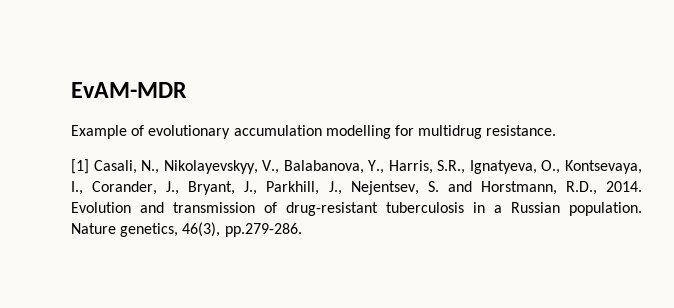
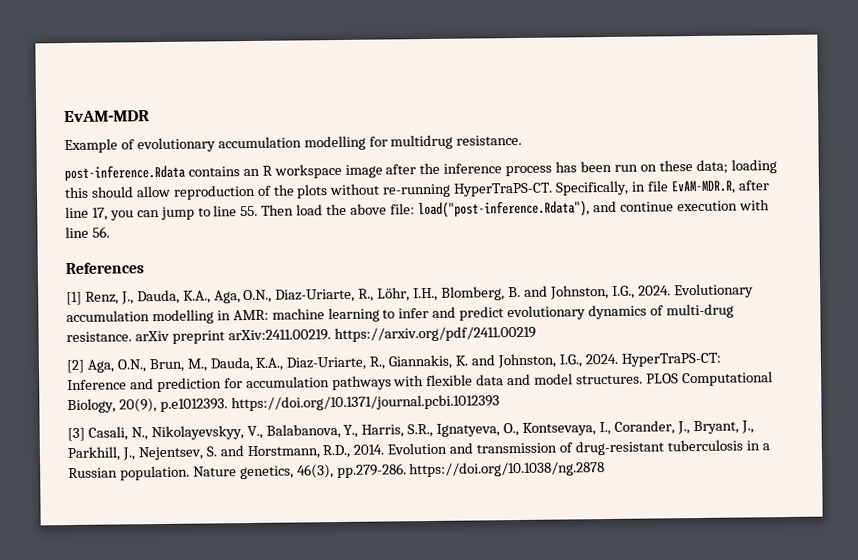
- [1] Casali, N., Nikolayevskyy, V., Balabanova, Y., Harris, S.R., Ignatyeva, O., Kontsevaya, I., Corander, J., Bryant, J., Parkhill, J., Nejentsev, S. and Horstmann, R.D., 2014.
+ post-inference.Rdata contains an R workspace image after the inference process has been run on these data; loading this should allow reproduction of the plots without re-running HyperTraPS-CT. Specifically, in file EvAM-MDR.R, after line 17, you can jump to line 55. Then load the above file: load("post-inference.Rdata"), and continue execution with line 56.
+ References
+ [1] Renz, J., Dauda, K.A., Aga, O.N., Diaz-Uriarte, R., Löhr, I.H., Blomberg, B. and Johnston, I.G., 2024. Evolutionary accumulation modelling in AMR: machine learning to infer and predict evolutionary dynamics of multi-drug resistance. arXiv preprint arXiv:2411.00219. https://arxiv.org/pdf/2411.00219
+ [2] Aga, O.N., Brun, M., Dauda, K.A., Diaz-Uriarte, R., Giannakis, K. and Johnston, I.G., 2024. HyperTraPS-CT: Inference and prediction for accumulation pathways with flexible data and model structures. PLOS Computational Biology, 20(9), p.e1012393. https://doi.org/10.1371/journal.pcbi.1012393
+ [3] Casali, N., Nikolayevskyy, V., Balabanova, Y., Harris, S.R., Ignatyeva, O., Kontsevaya, I., Corander, J., Bryant, J., Parkhill, J., Nejentsev, S. and Horstmann, R.D., 2014.
- Nature genetics, 46(3), pp.279-286.
+ Nature genetics, 46(3), pp.279-286. https://doi.org/10.1038/ng.2878

